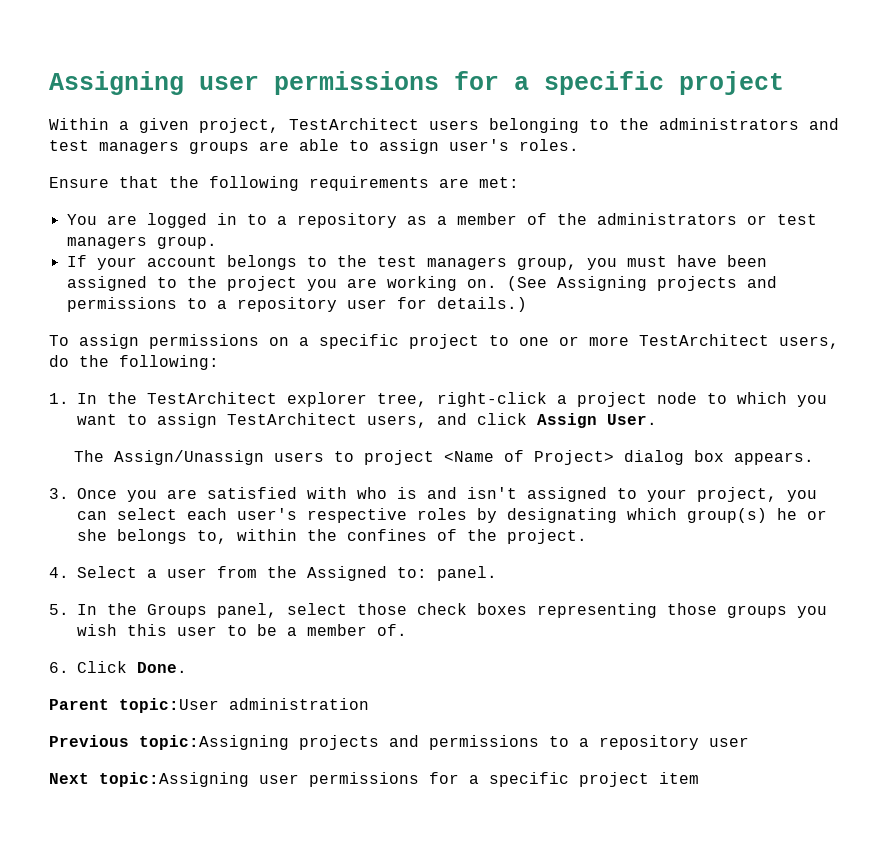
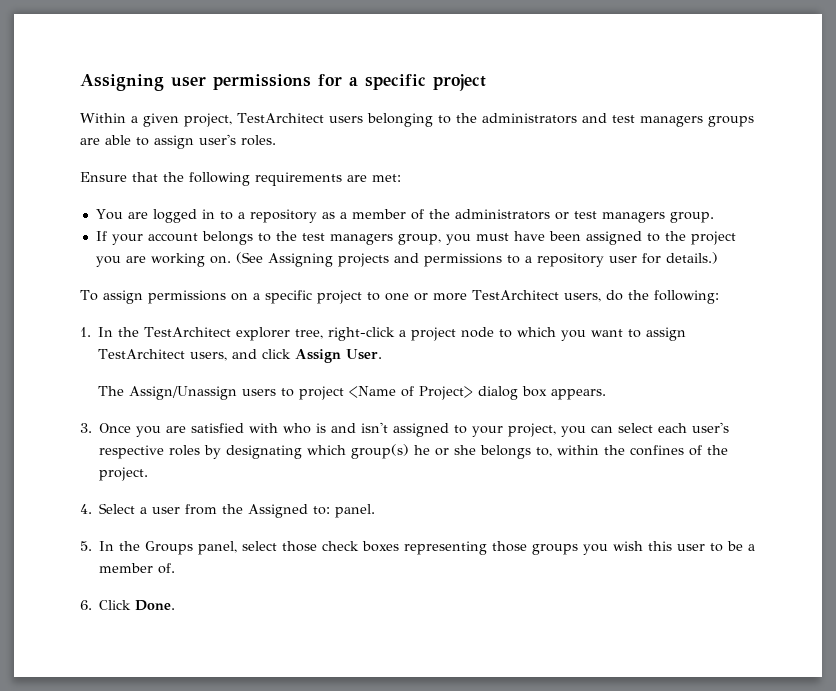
- Parent topic:User administration
- Previous topic:Assigning projects and permissions to a repository user
- Next topic:Assigning user permissions for a specific project item

